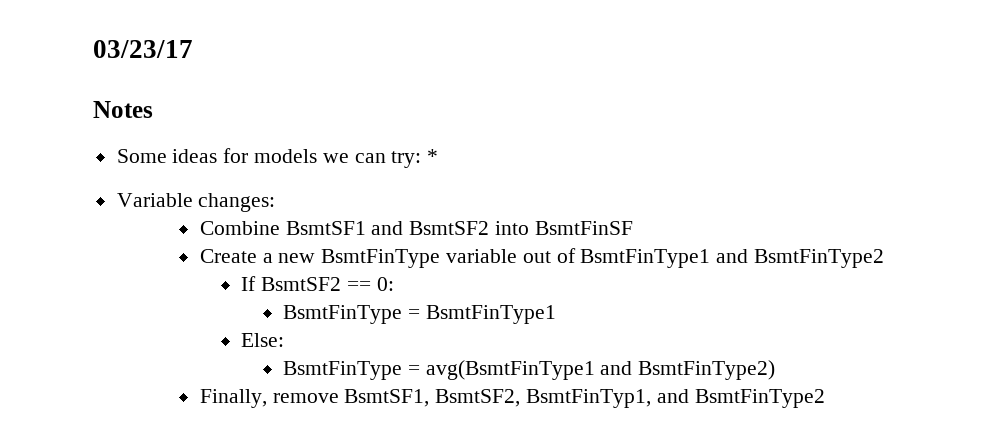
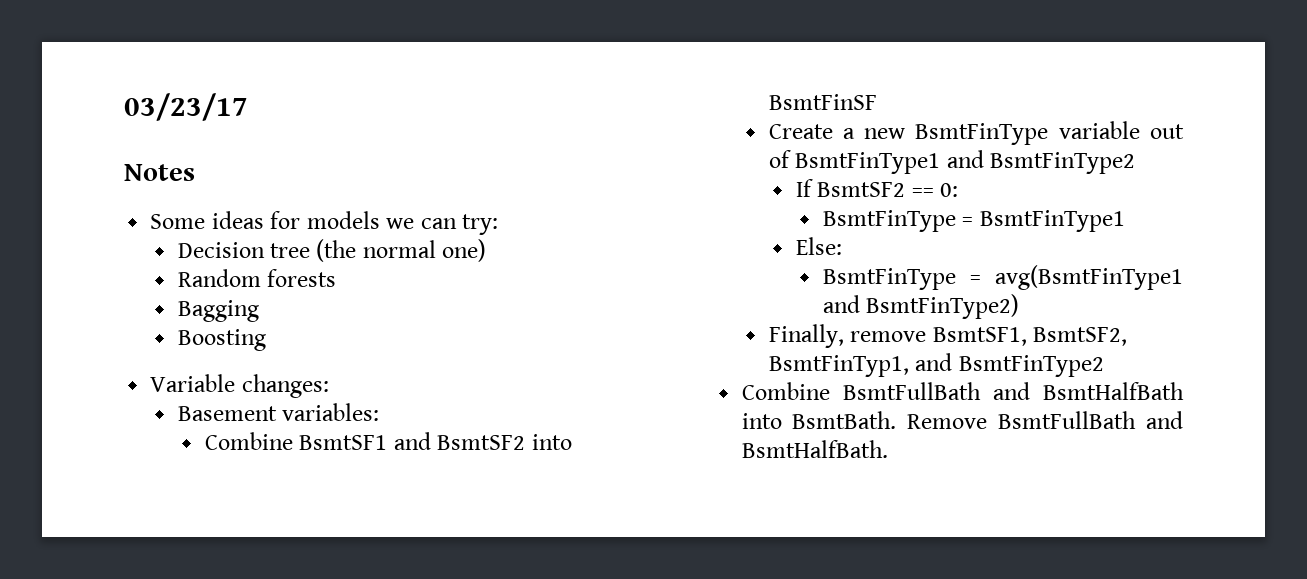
- Some ideas for models we can try: *
+ Some ideas for models we can try:
+ Decision tree (the normal one)
+ Random forests
+ Bagging
+ Boosting
+ Basement variables:
+ Combine BsmtFullBath and BsmtHalfBath into BsmtBath. Remove BsmtFullBath and BsmtHalfBath.

